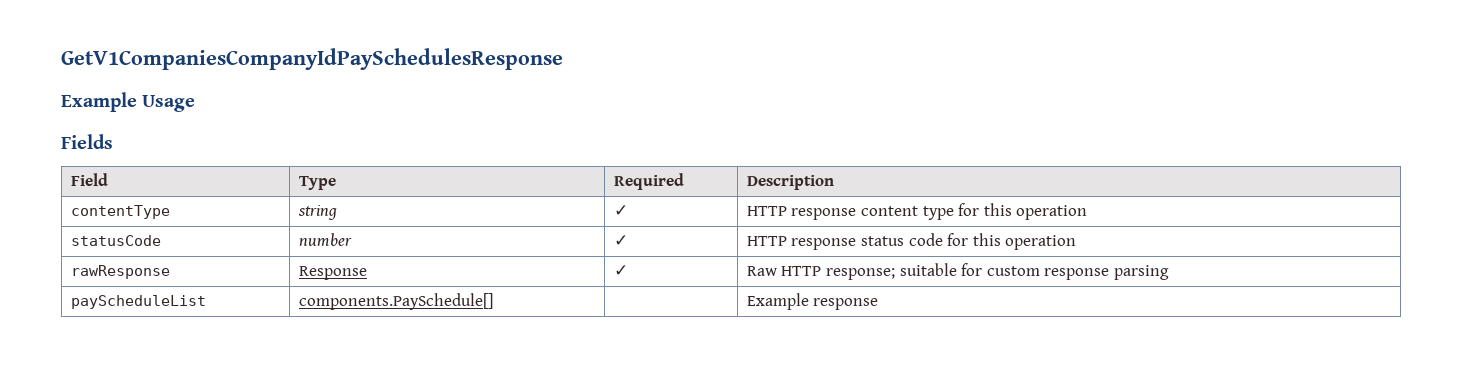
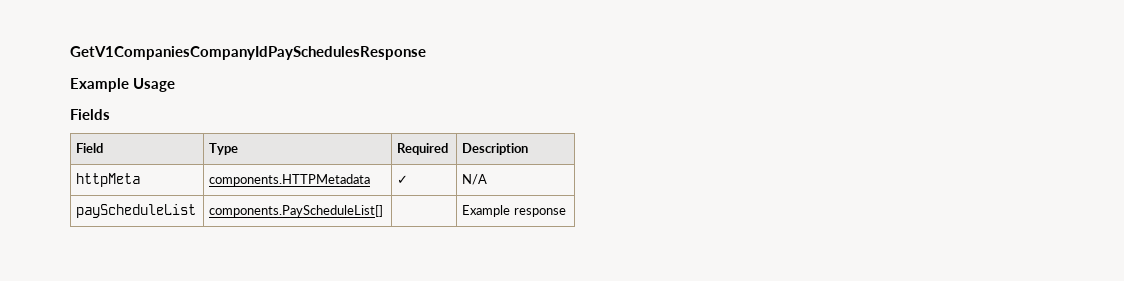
- contentType | string | ✓ | HTTP response content type for this operation
- statusCode | number | ✓ | HTTP response status code for this operation
- rawResponse | Response | ✓ | Raw HTTP response; suitable for custom response parsing
+ httpMeta | components.HTTPMetadata | ✓ | N/A
- payScheduleList | components.PaySchedule[] | | Example response
+ payScheduleList | components.PayScheduleList[] | | Example response

